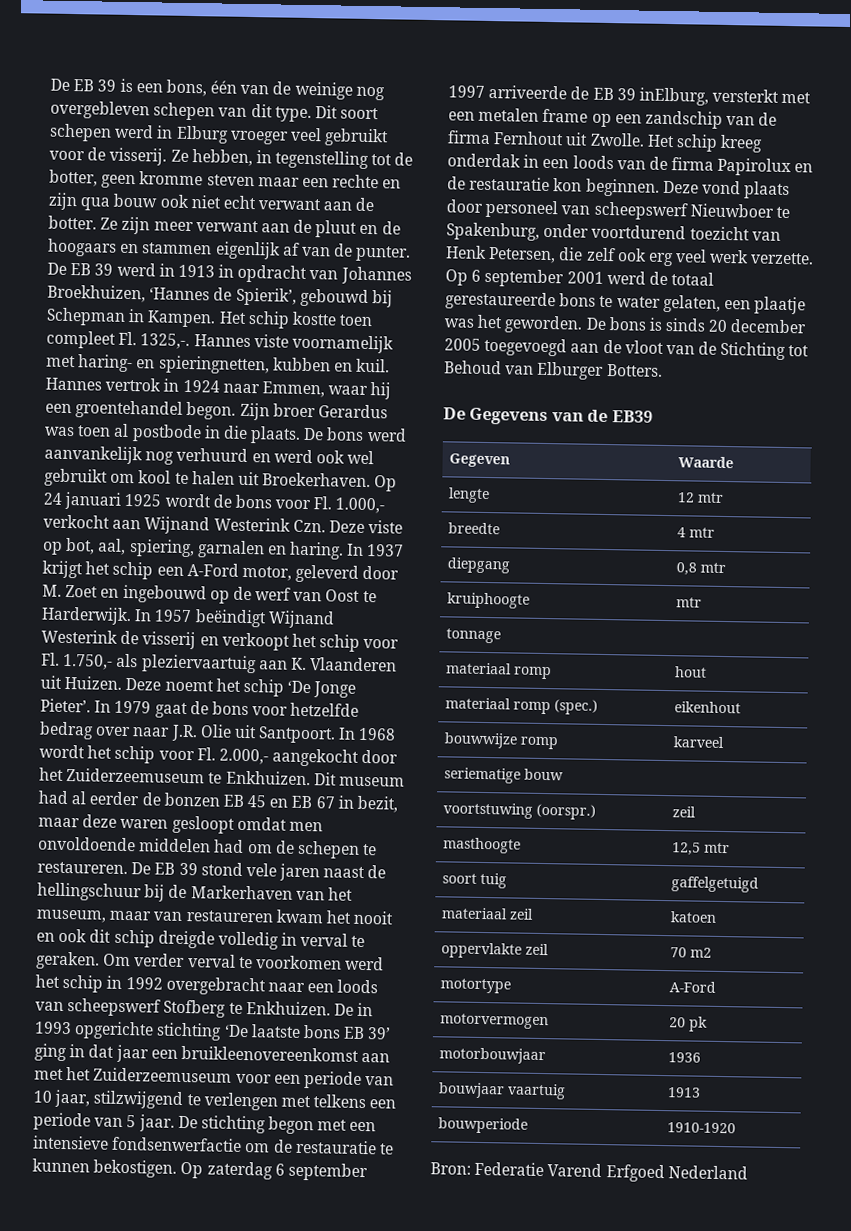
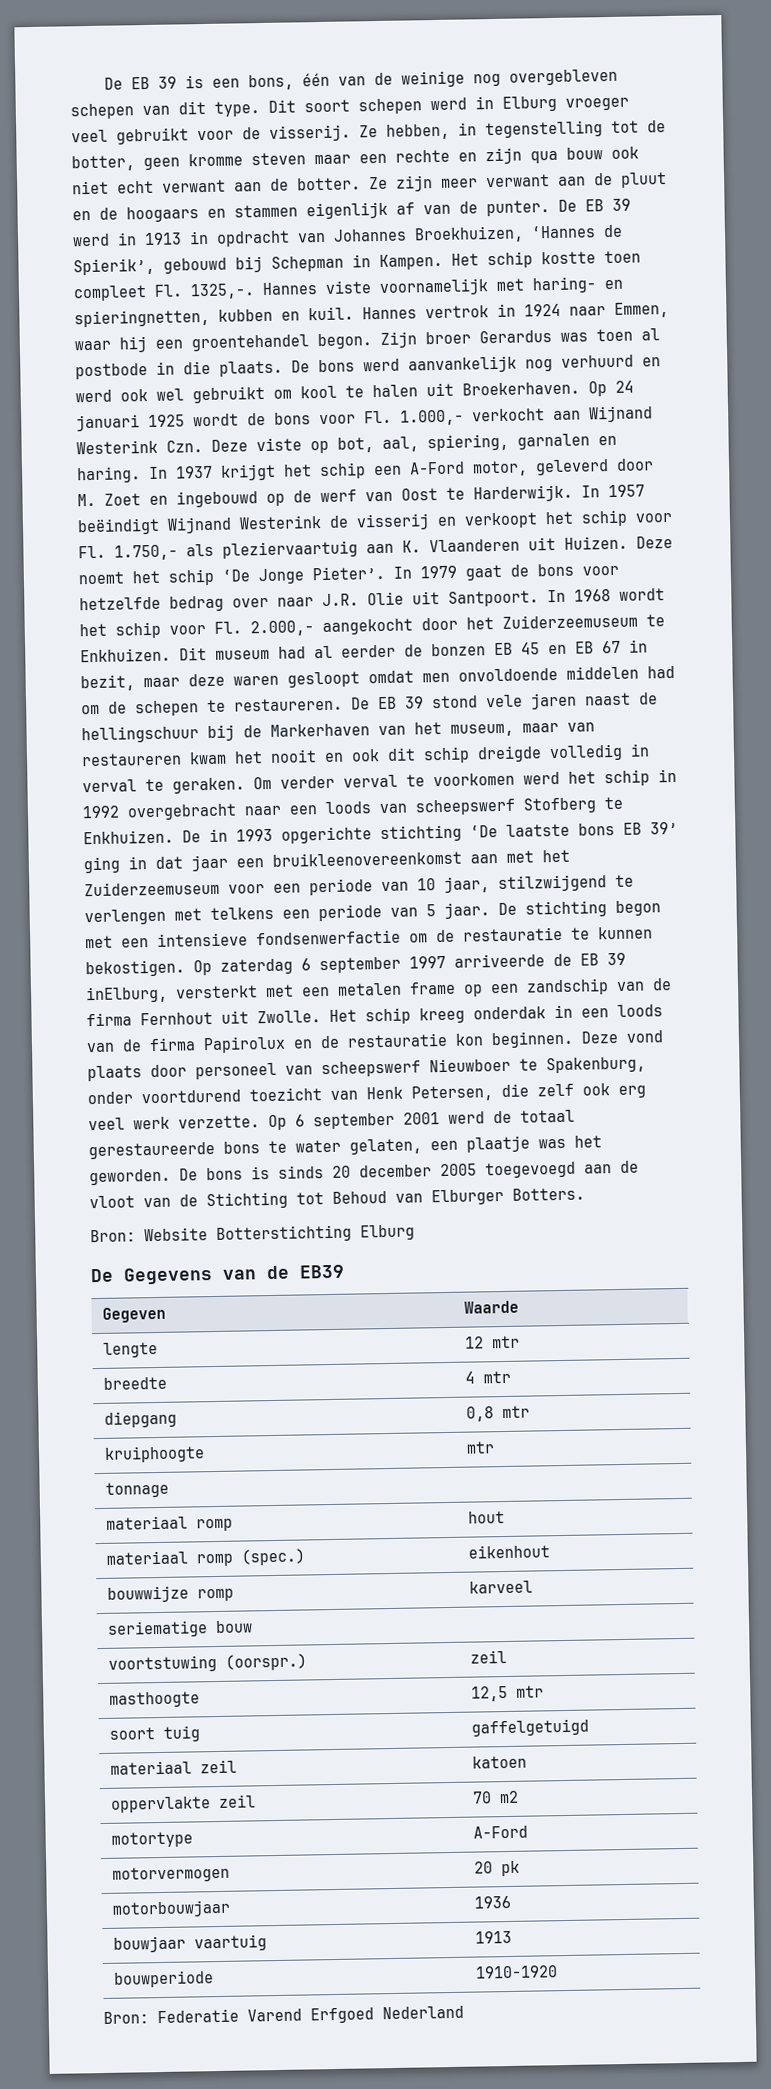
+ Bron: Website Botterstichting Elburg

